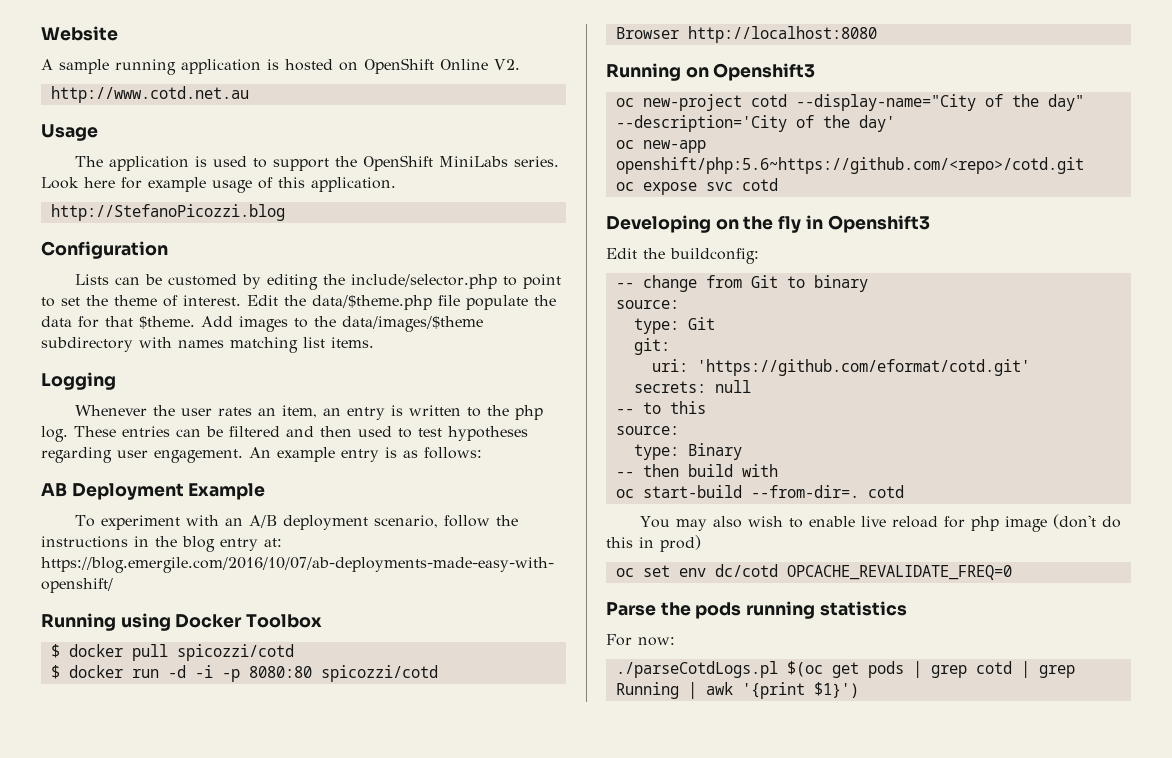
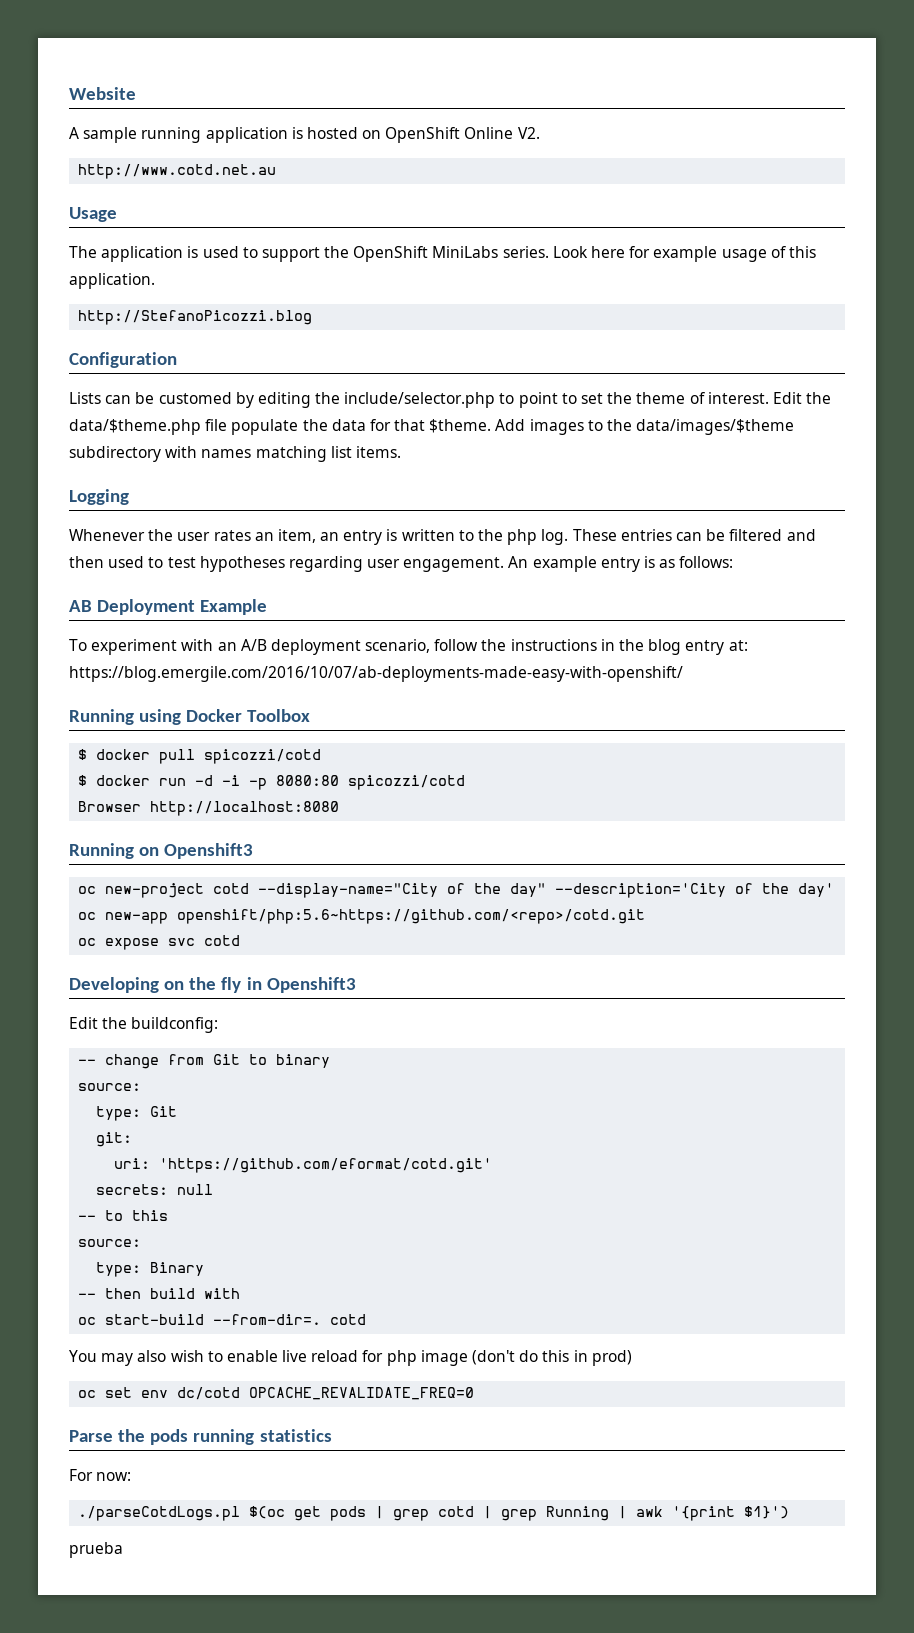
+ prueba

